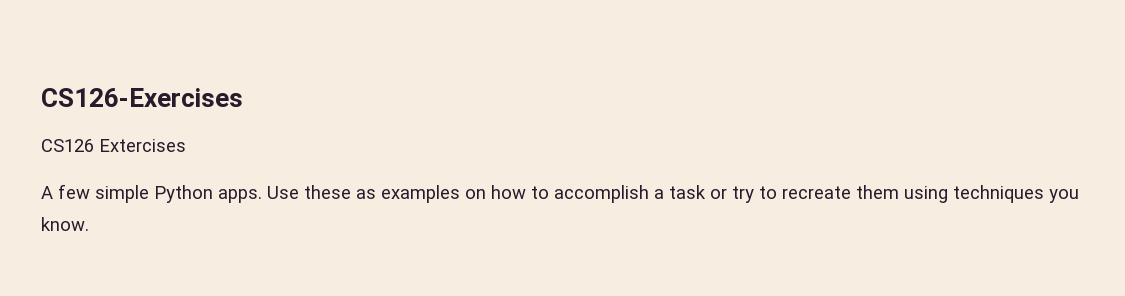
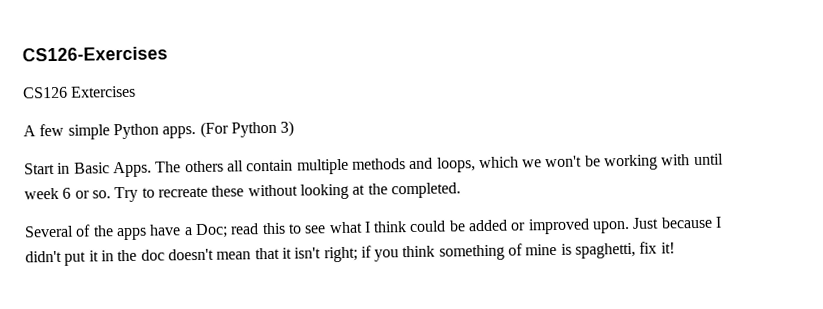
- Use these as examples on how to accomplish a task or try to recreate them using techniques you know.
+ (For Python 3)
+ Start in Basic Apps. The others all contain multiple methods and loops, which we won't be working with until week 6 or so. Try to recreate these without looking at the completed.
+ Several of the apps have a Doc; read this to see what I think could be added or improved upon. Just because I didn't put it in the doc doesn't mean that it isn't right; if you think something of mine is spaghetti, fix it!

